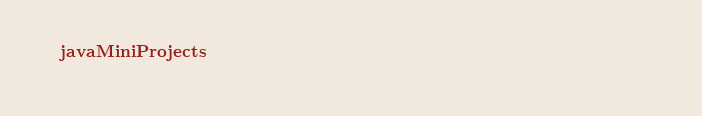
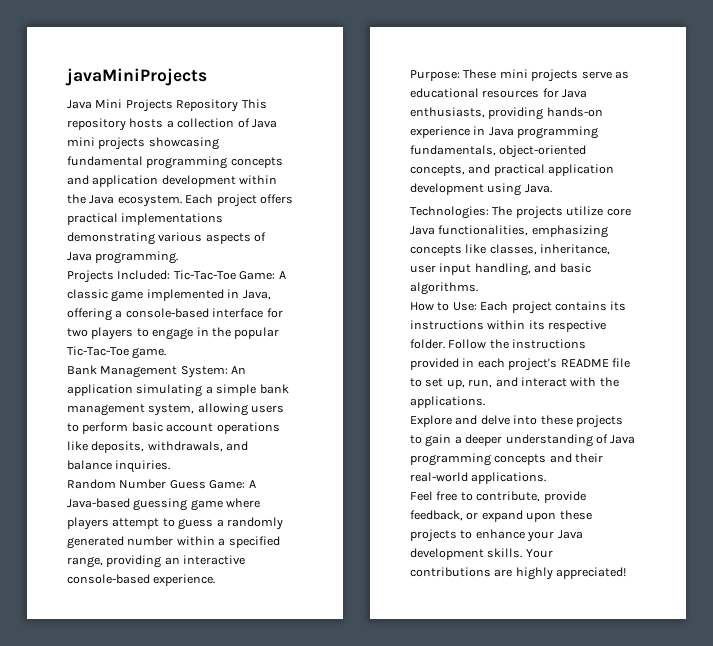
+ Java Mini Projects Repository This repository hosts a collection of Java mini projects showcasing fundamental programming concepts and application development within the Java ecosystem. Each project offers practical implementations demonstrating various aspects of Java programming.
+ Projects Included: Tic-Tac-Toe Game: A classic game implemented in Java, offering a console-based interface for two players to engage in the popular Tic-Tac-Toe game.
+ Bank Management System: An application simulating a simple bank management system, allowing users to perform basic account operations like deposits, withdrawals, and balance inquiries.
+ Random Number Guess Game: A Java-based guessing game where players attempt to guess a randomly generated number within a specified range, providing an interactive console-based experience.
+ Purpose: These mini projects serve as educational resources for Java enthusiasts, providing hands-on experience in Java programming fundamentals, object-oriented concepts, and practical application development using Java.
+ Technologies: The projects utilize core Java functionalities, emphasizing concepts like classes, inheritance, user input handling, and basic algorithms.
+ How to Use: Each project contains its instructions within its respective folder. Follow the instructions provided in each project's README file to set up, run, and interact with the applications.
+ Explore and delve into these projects to gain a deeper understanding of Java programming concepts and their real-world applications.
+ Feel free to contribute, provide feedback, or expand upon these projects to enhance your Java development skills. Your contributions are highly appreciated!

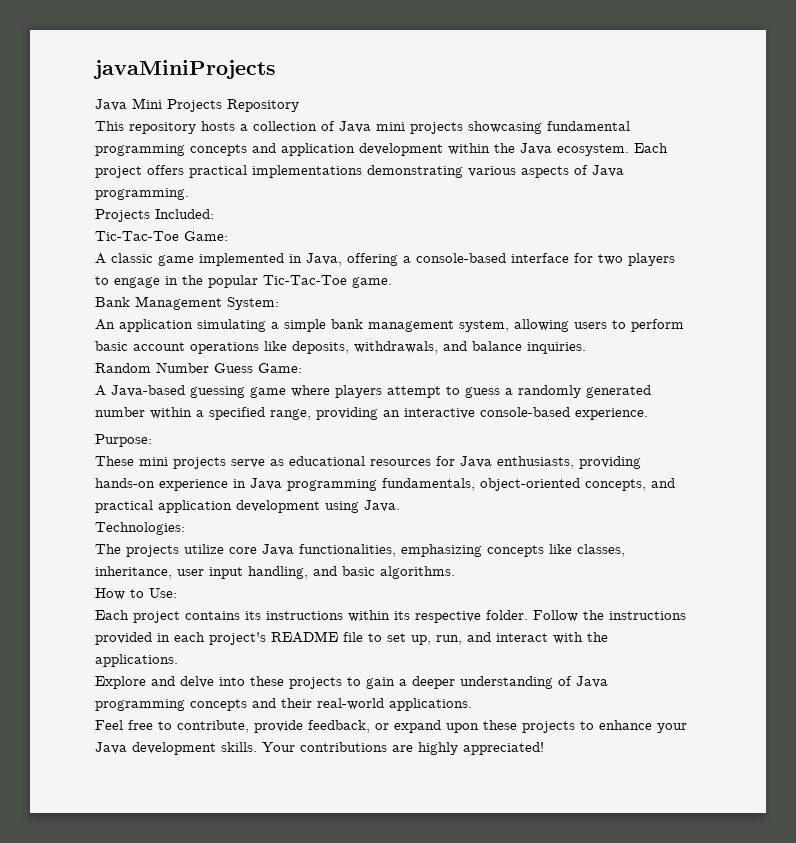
- Java Mini Projects Repository This repository hosts a collection of Java mini projects showcasing fundamental programming concepts and application development within the Java ecosystem.
+ Java Mini Projects Repository
+ This repository hosts a collection of Java mini projects showcasing fundamental programming concepts and application development within the Java ecosystem.
- Projects Included: Tic-Tac-Toe Game: A classic game implemented in Java, offering a console-based interface for two players to engage in the popular Tic-Tac-Toe game.
+ Projects Included:
+ Tic-Tac-Toe Game:
+ A classic game implemented in Java, offering a console-based interface for two players to engage in the popular Tic-Tac-Toe game.
- Bank Management System: An application simulating a simple bank management system, allowing users to perform basic account operations like deposits, withdrawals, and balance inquiries.
+ Bank Management System:
+ An application simulating a simple bank management system, allowing users to perform basic account operations like deposits, withdrawals, and balance inquiries.
- Random Number Guess Game: A Java-based guessing game where players attempt to guess a randomly generated number within a specified range, providing an interactive console-based experience.
+ Random Number Guess Game:
+ A Java-based guessing game where players attempt to guess a randomly generated number within a specified range, providing an interactive console-based experience.
- Purpose: These mini projects serve as educational resources for Java enthusiasts, providing hands-on experience in Java programming fundamentals, object-oriented concepts, and practical application development using Java.
+ Purpose:
+ These mini projects serve as educational resources for Java enthusiasts, providing hands-on experience in Java programming fundamentals, object-oriented concepts, and practical application development using Java.
- Technologies: The projects utilize core Java functionalities, emphasizing concepts like classes, inheritance, user input handling, and basic algorithms.
+ Technologies:
+ The projects utilize core Java functionalities, emphasizing concepts like classes, inheritance, user input handling, and basic algorithms.
- How to Use: Each project contains its instructions within its respective folder.
+ How to Use:
+ Each project contains its instructions within its respective folder.

